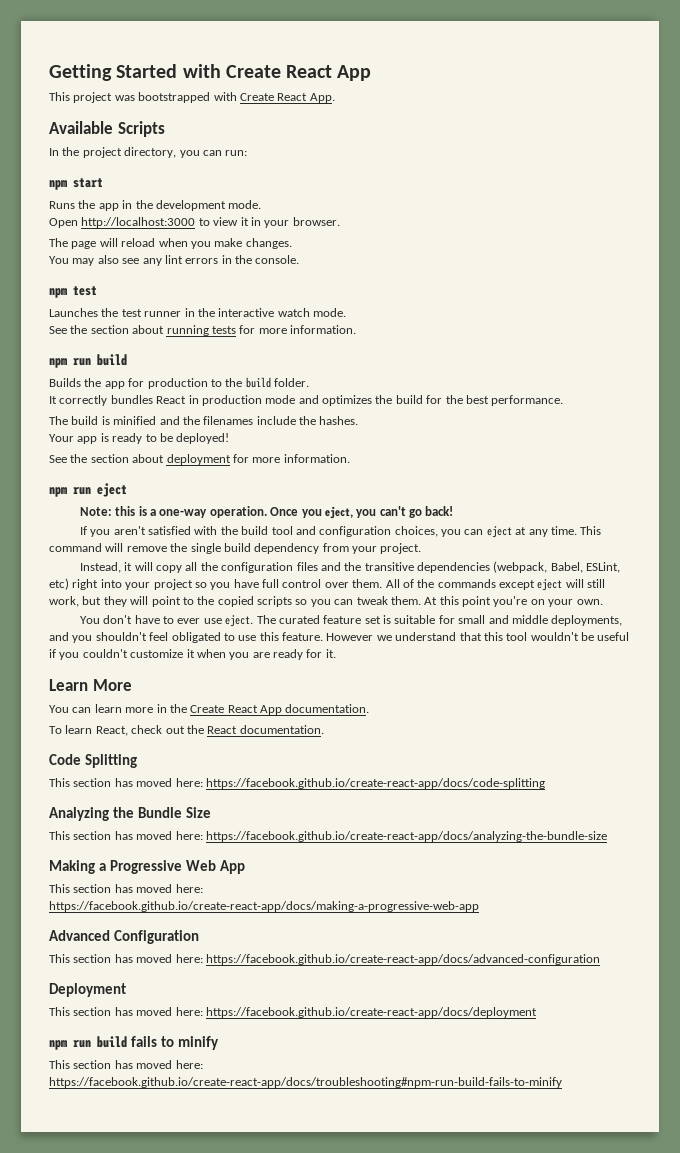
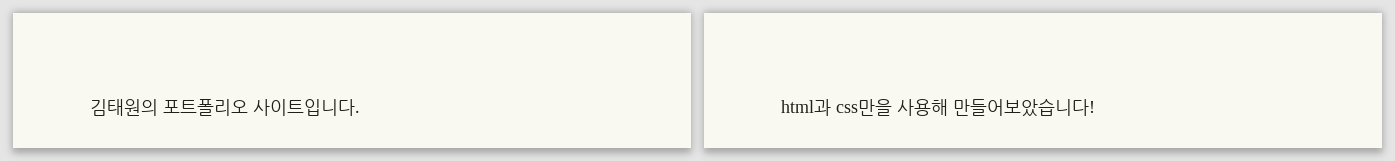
- Getting Started with Create React App
- This project was bootstrapped with Create React App.
- Available Scripts
- In the project directory, you can run:
- npm start
- Runs the app in the development mode.
- Open http://localhost:3000 to view it in your browser.
- The page will reload when you make changes.
- You may also see any lint errors in the console.
- npm test
- Launches the test runner in the interactive watch mode.
- See the section about running tests for more information.
- npm run build
- Builds the app for production to the build folder.
- It correctly bundles React in production mode and optimizes the build for the best performance.
- The build is minified and the filenames include the hashes.
- Your app is ready to be deployed!
- See the section about deployment for more information.
- npm run eject
- Note: this is a one-way operation. Once you eject, you can't go back!
- If you aren't satisfied with the build tool and configuration choices, you can eject at any time. This command will remove the single build dependency from your project.
- Instead, it will copy all the configuration files and the transitive dependencies (webpack, Babel, ESLint, etc) right into your project so you have full control over them. All of the commands except eject will still work, but they will point to the copied scripts so you can tweak them. At this point you're on your own.
- You don't have to ever use eject. The curated feature set is suitable for small and middle deployments, and you shouldn't feel obligated to use this feature. However we understand that this tool wouldn't be useful if you couldn't customize it when you are ready for it.
- Learn More
- You can learn more in the Create React App documentation.
- To learn React, check out the React documentation.
- Code Splitting
- This section has moved here: https://facebook.github.io/create-react-app/docs/code-splitting
- Analyzing the Bundle Size
- This section has moved here: https://facebook.github.io/create-react-app/docs/analyzing-the-bundle-size
- Making a Progressive Web App
- This section has moved here: https://facebook.github.io/create-react-app/docs/making-a-progressive-web-app
- Advanced Configuration
- This section has moved here: https://facebook.github.io/create-react-app/docs/advanced-configuration
- Deployment
- This section has moved here: https://facebook.github.io/create-react-app/docs/deployment
- npm run build fails to minify
- This section has moved here: https://facebook.github.io/create-react-app/docs/troubleshooting#npm-run-build-fails-to-minify
+ 김태원의 포트폴리오 사이트입니다.
+ html과 css만을 사용해 만들어보았습니다!

